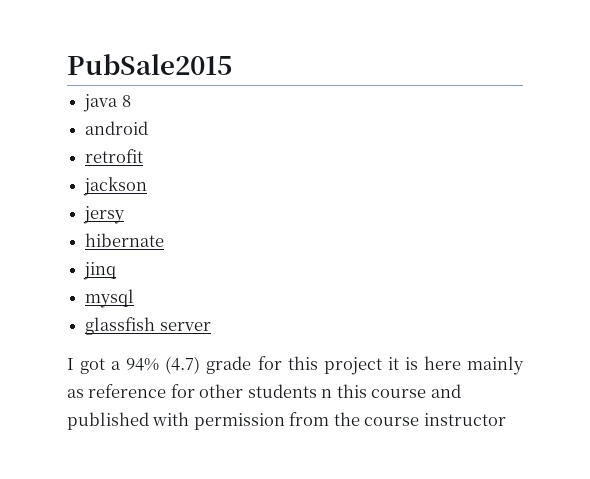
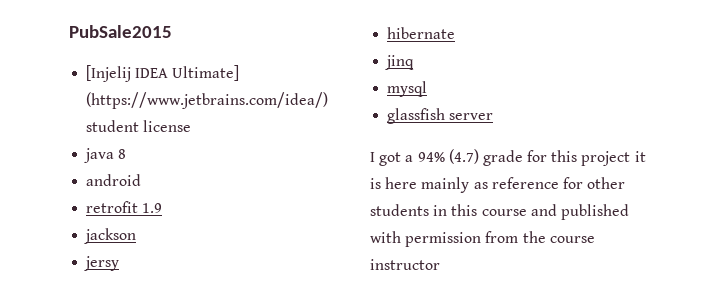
+ [Injelij IDEA Ultimate] (https://www.jetbrains.com/idea/) student license
- retrofit
+ retrofit 1.9
- I got a 94% (4.7) grade for this project it is here mainly as reference for other students n this course and published with permission from the course instructor
+ I got a 94% (4.7) grade for this project it is here mainly as reference for other students in this course and published with permission from the course instructor

